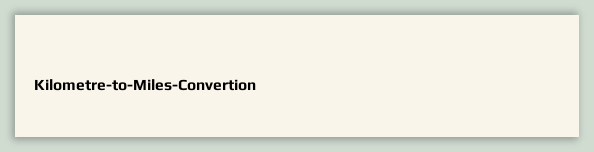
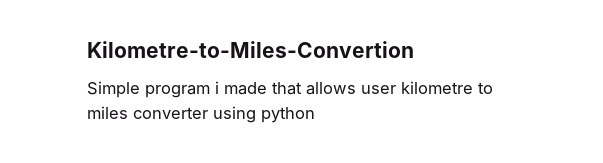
+ Simple program i made that allows user kilometre to miles converter using python

